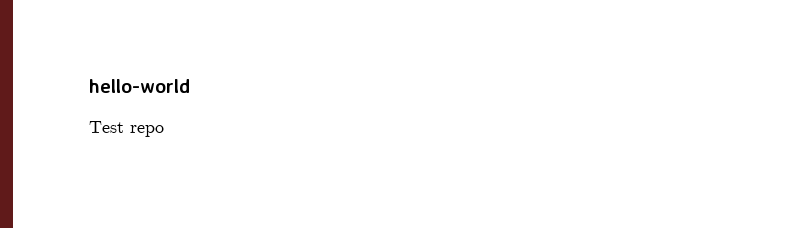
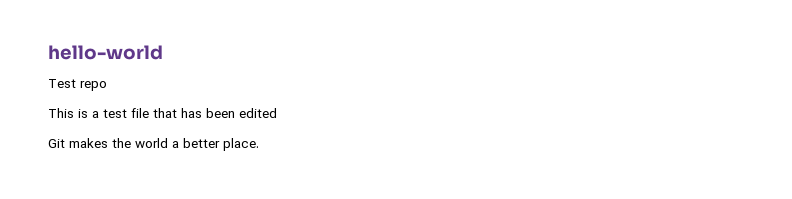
+ This is a test file that has been edited
+ Git makes the world a better place.

